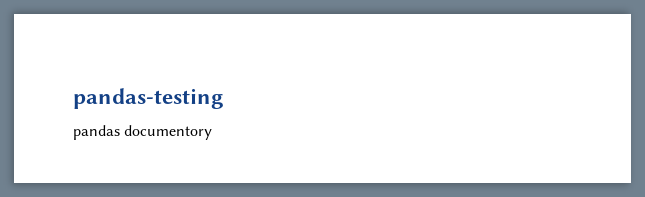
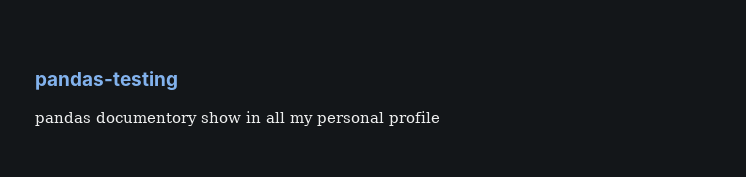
- pandas documentory
+ pandas documentory show in all my personal profile

